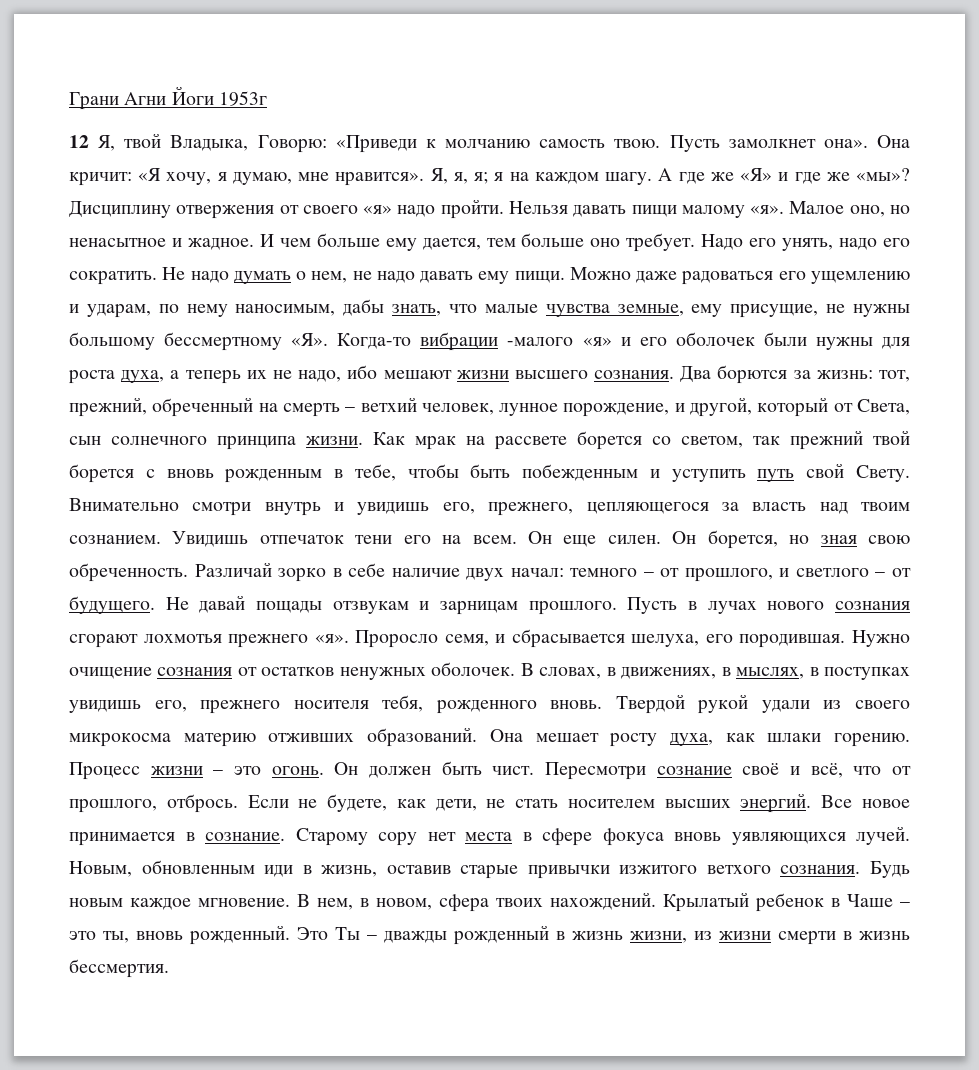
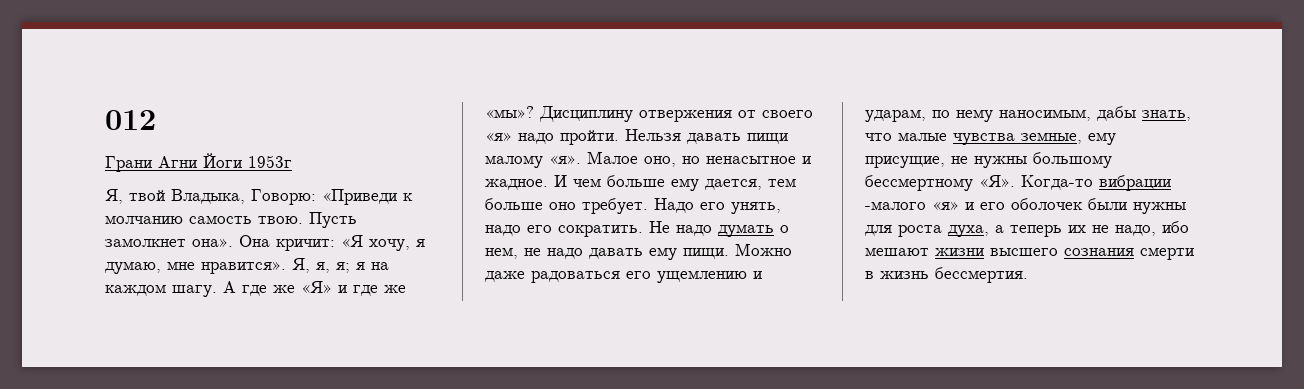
+ 012
- 12 Я, твой Владыка, Говорю: «Приведи к молчанию самость твою.
+ Я, твой Владыка, Говорю: «Приведи к молчанию самость твою.
- Можно даже радоваться его ущемлению и ударам, по нему наносимым, дабы знать, что малые чувства земные, ему присущие, не нужны большому бессмертному «Я». Когда-то вибрации -малого «я» и его оболочек были нужны для роста духа, а теперь их не надо, ибо мешают жизни высшего сознания. Два борются за жизнь: тот, прежний, обреченный на смерть – ветхий человек, лунное порождение, и другой, который от Света, сын солнечного принципа жизни. Как мрак на рассвете борется со светом, так прежний твой борется с вновь рожденным в тебе, чтобы быть побежденным и уступить путь свой Свету. Внимательно смотри внутрь и увидишь его, прежнего, цепляющегося за власть над твоим сознанием. Увидишь отпечаток тени его на всем. Он еще силен. Он борется, но зная свою обреченность. Различай зорко в себе наличие двух начал: темного – от прошлого, и светлого – от будущего. Не давай пощады отзвукам и зарницам прошлого. Пусть в лучах нового сознания сгорают лохмотья прежнего «я». Проросло семя, и сбрасывается шелуха, его породившая. Нужно очищение сознания от остатков ненужных оболочек. В словах, в движениях, в мыслях, в поступках увидишь его, прежнего носителя тебя, рожденного вновь. Твердой рукой удали из своего микрокосма материю отживших образований. Она мешает росту духа, как шлаки горению. Процесс жизни – это огонь. Он должен быть чист. Пересмотри сознание своё и всё, что от прошлого, отбрось. Если не будете, как дети, не стать носителем высших энергий. Все новое принимается в сознание. Старому сору нет места в сфере фокуса вновь уявляющихся лучей. Новым, обновленным иди в жизнь, оставив старые привычки изжитого ветхого сознания. Будь новым каждое мгновение. В нем, в новом, сфера твоих нахождений. Крылатый ребенок в Чаше – это ты, вновь рожденный. Это Ты – дважды рожденный в жизнь жизни, из жизни смерти в жизнь бессмертия.
+ Можно даже радоваться его ущемлению и ударам, по нему наносимым, дабы знать, что малые чувства земные, ему присущие, не нужны большому бессмертному «Я». Когда-то вибрации -малого «я» и его оболочек были нужны для роста духа, а теперь их не надо, ибо мешают жизни высшего сознания смерти в жизнь бессмертия.

